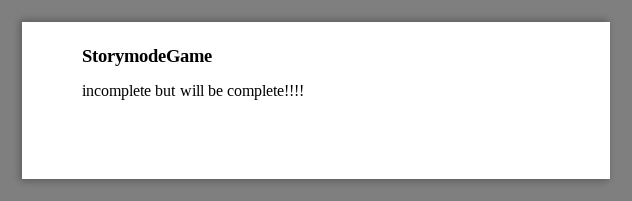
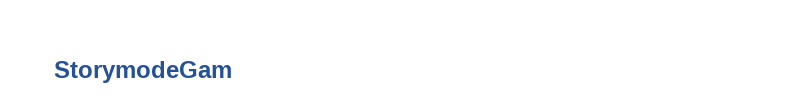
- StorymodeGame
- incomplete but will be complete!!!!
+ StorymodeGam

